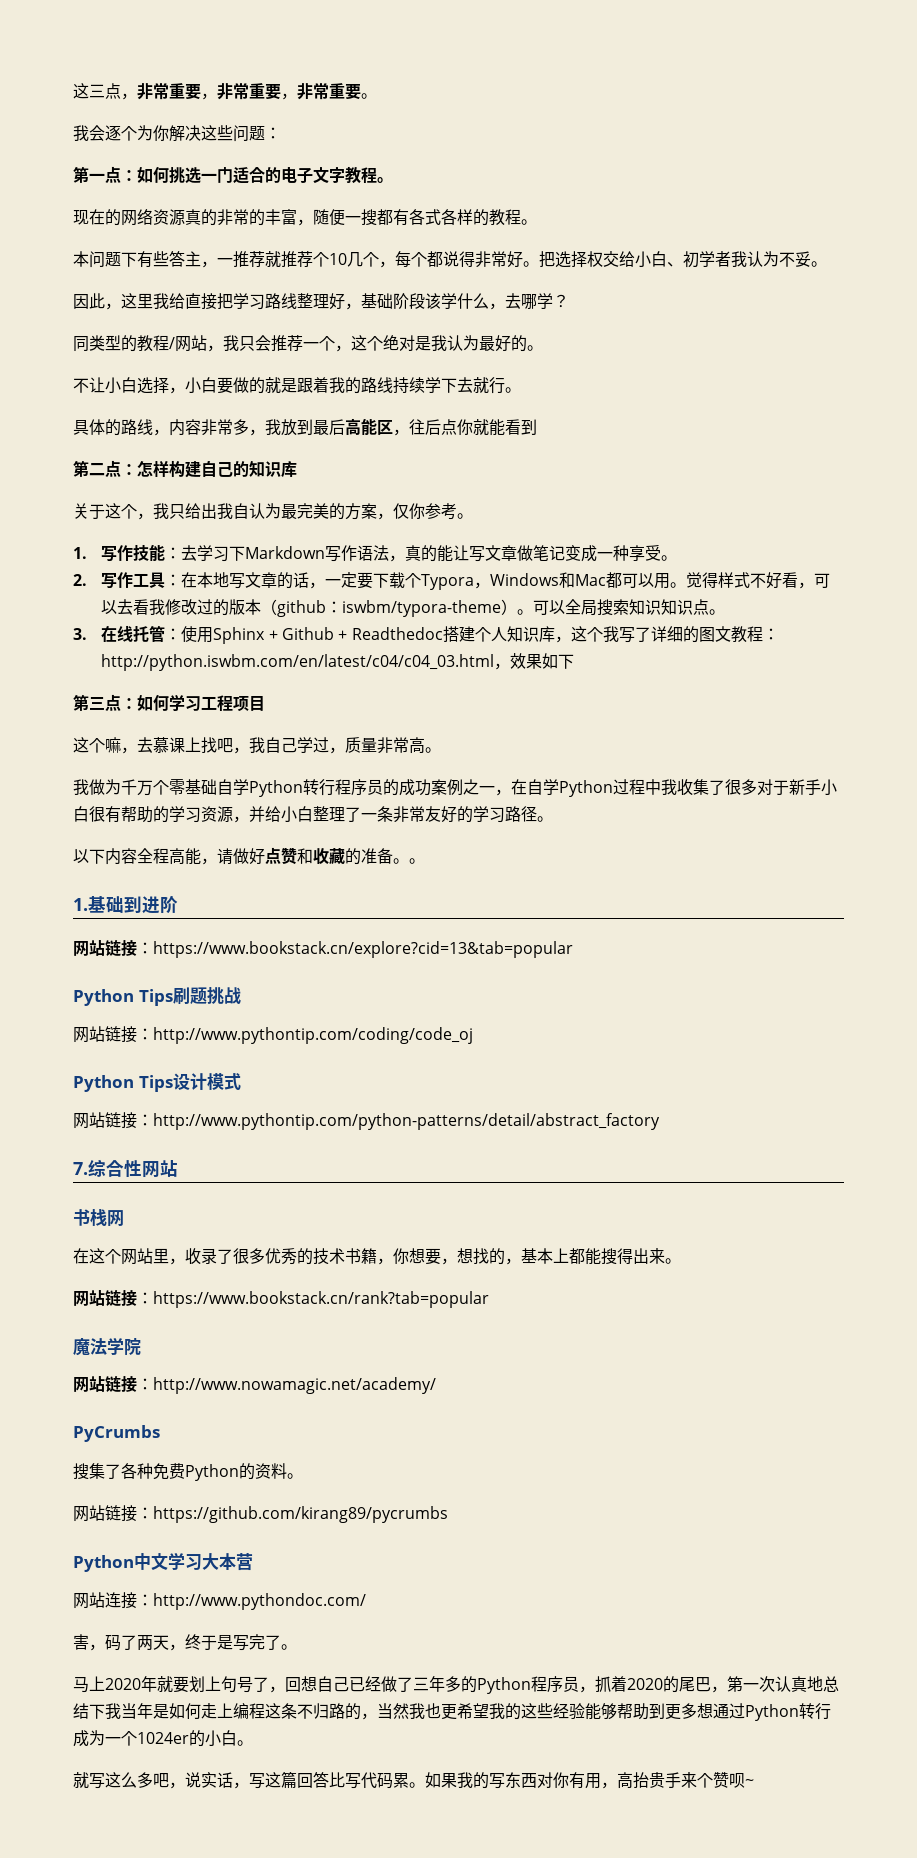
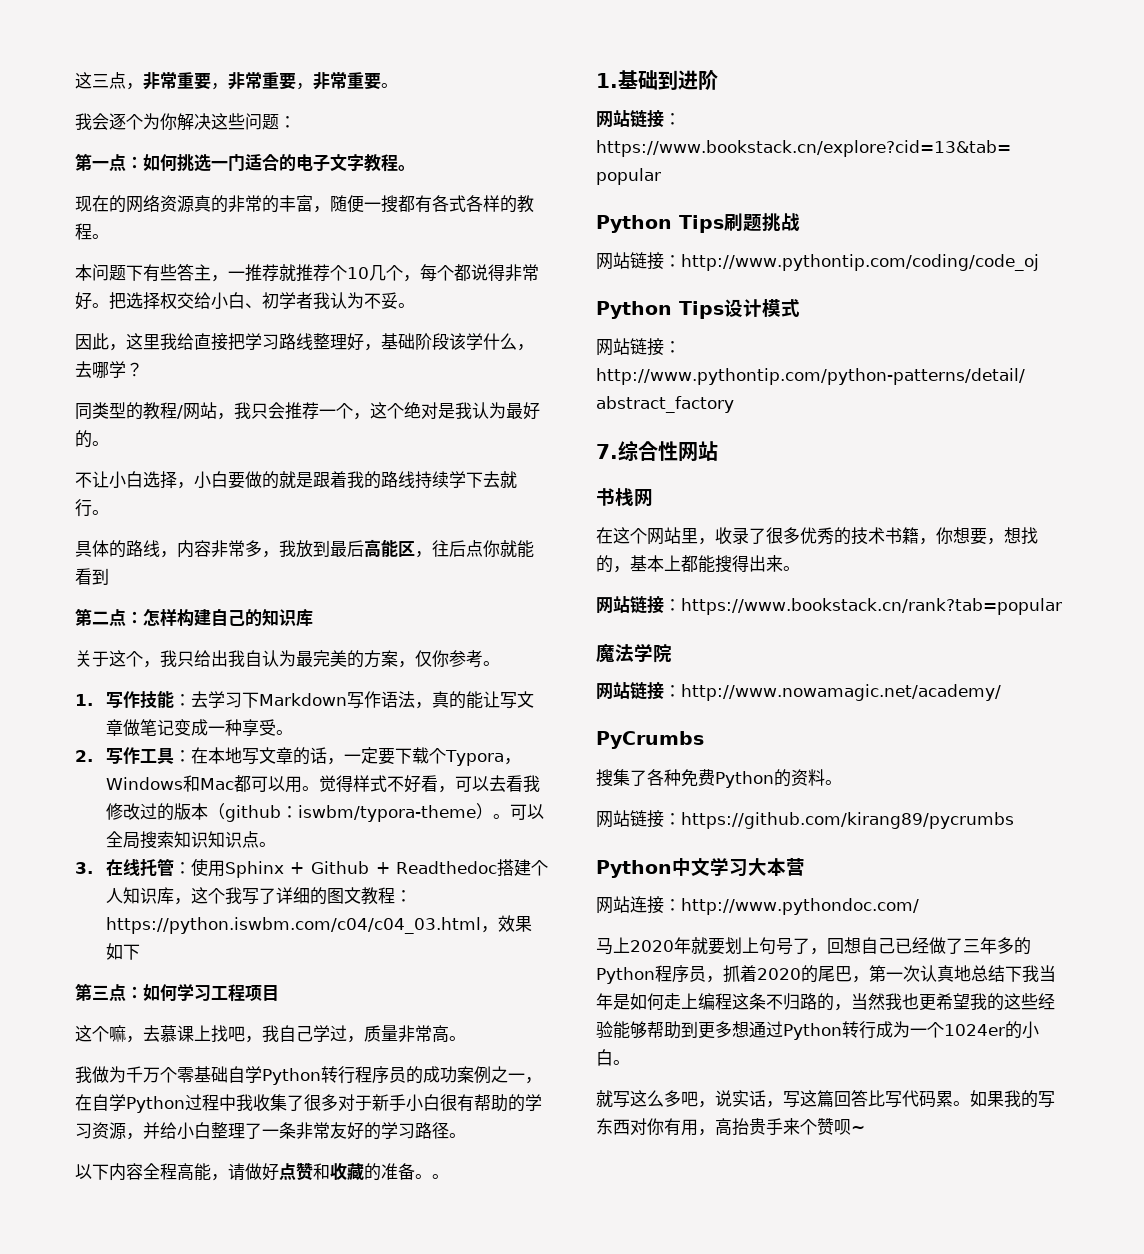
- 3.在线托管：使用Sphinx + Github + Readthedoc搭建个人知识库，这个我写了详细的图文教程：http://python.iswbm.com/en/latest/c04/c04_03.html，效果如下
+ 3.在线托管：使用Sphinx + Github + Readthedoc搭建个人知识库，这个我写了详细的图文教程：https://python.iswbm.com/c04/c04_03.html，效果如下
- 害，码了两天，终于是写完了。

